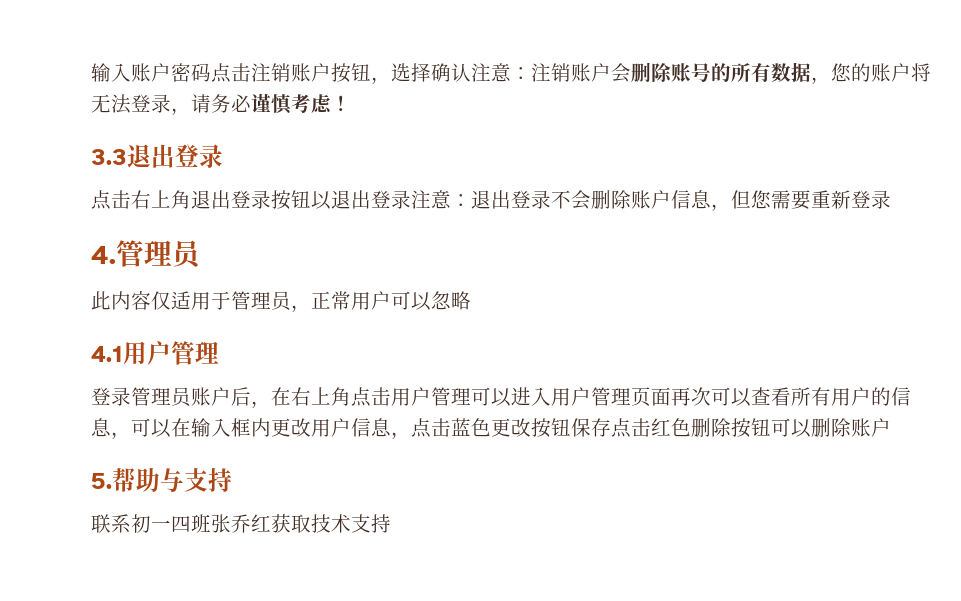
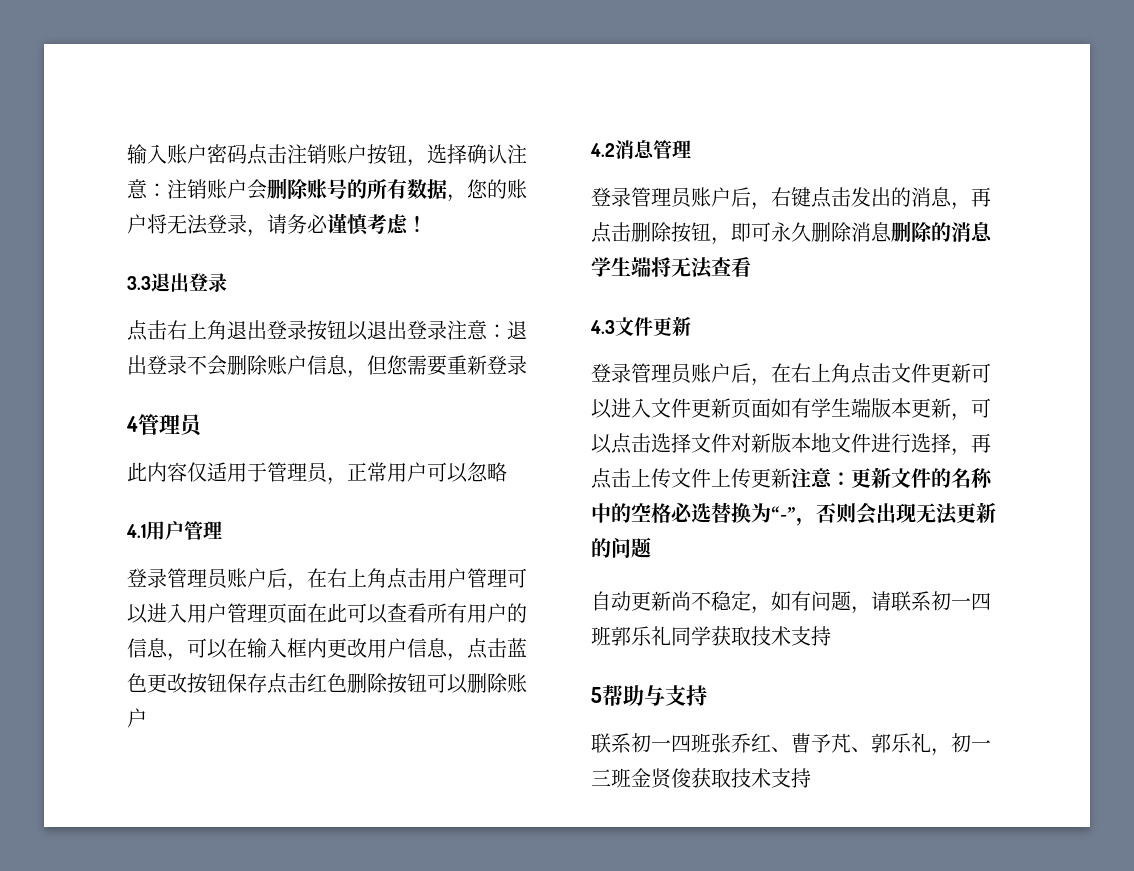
- 4.管理员
+ 4管理员
- 登录管理员账户后，在右上角点击用户管理可以进入用户管理页面再次可以查看所有用户的信息，可以在输入框内更改用户信息，点击蓝色更改按钮保存点击红色删除按钮可以删除账户
+ 登录管理员账户后，在右上角点击用户管理可以进入用户管理页面在此可以查看所有用户的信息，可以在输入框内更改用户信息，点击蓝色更改按钮保存点击红色删除按钮可以删除账户
- 5.帮助与支持
+ 4.2消息管理
+ 登录管理员账户后，右键点击发出的消息，再点击删除按钮，即可永久删除消息删除的消息学生端将无法查看
+ 4.3文件更新
+ 登录管理员账户后，在右上角点击文件更新可以进入文件更新页面如有学生端版本更新，可以点击选择文件对新版本地文件进行选择，再点击上传文件上传更新注意：更新文件的名称中的空格必选替换为“-”，否则会出现无法更新的问题
+ 自动更新尚不稳定，如有问题，请联系初一四班郭乐礼同学获取技术支持
+ 5帮助与支持
- 联系初一四班张乔红获取技术支持
+ 联系初一四班张乔红、曹予芃、郭乐礼，初一三班金贤俊获取技术支持

